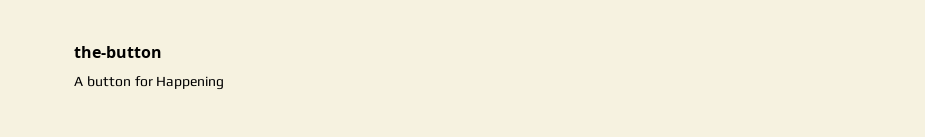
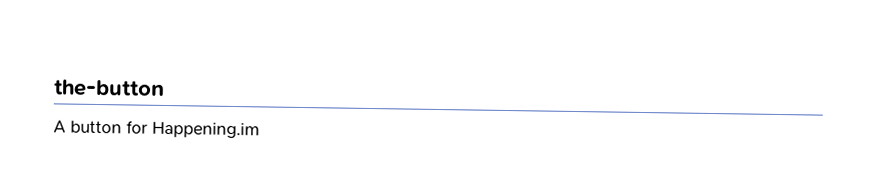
- A button for Happening
+ A button for Happening.im

